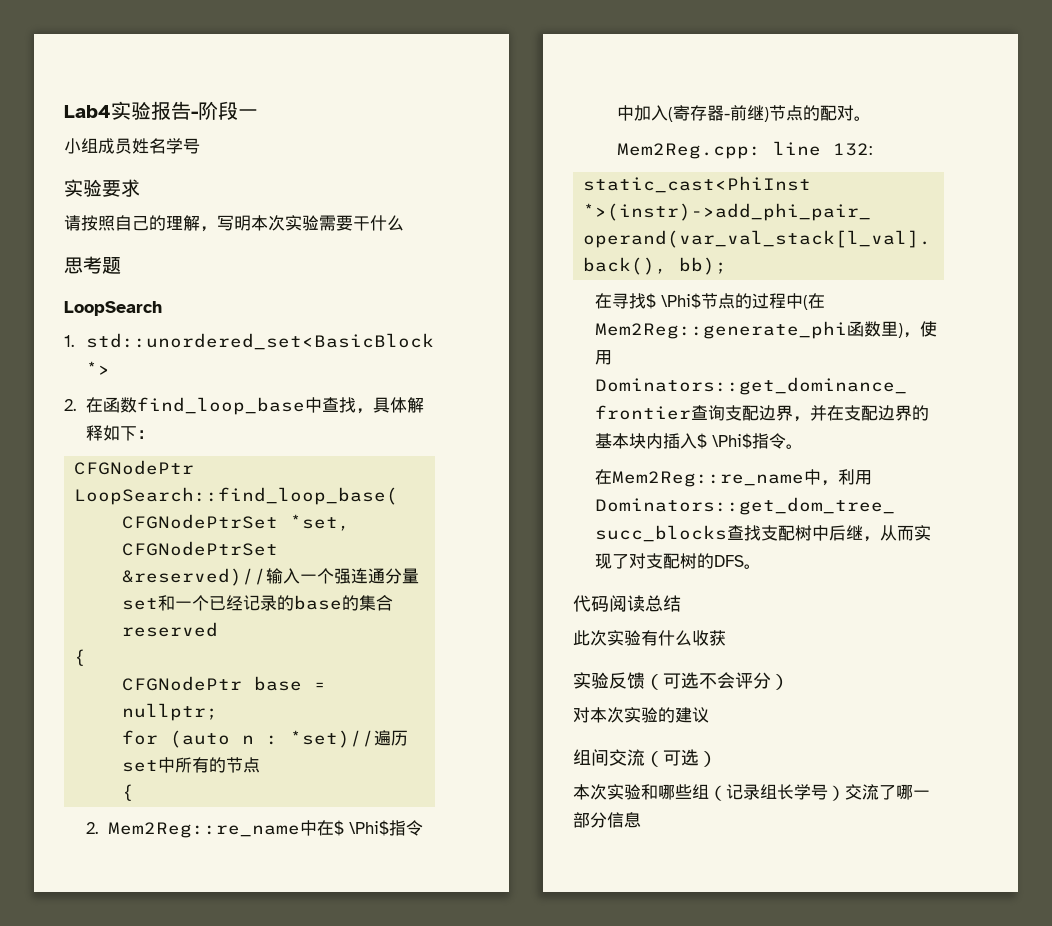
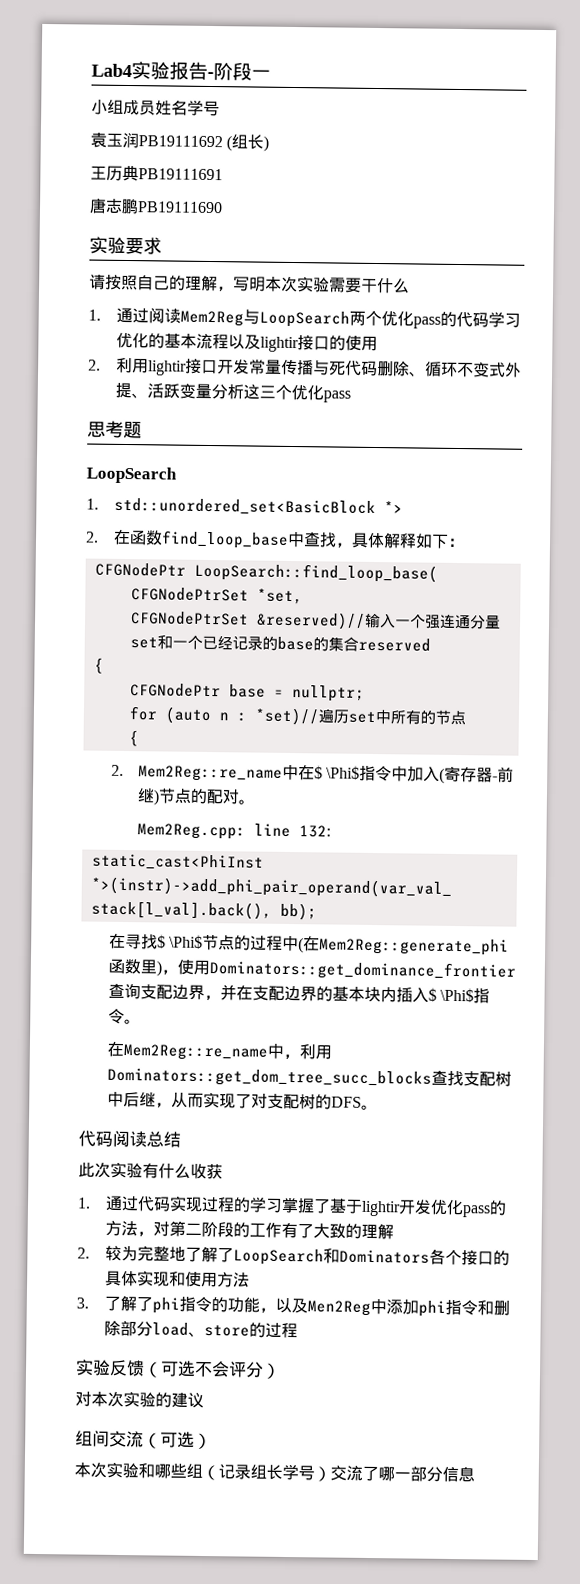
+ 袁玉润PB19111692 (组长)
+ 王历典PB19111691
+ 唐志鹏PB19111690
+ 1.通过阅读Mem2Reg与LoopSearch两个优化pass的代码学习优化的基本流程以及lightir接口的使用
+ 2.利用lightir接口开发常量传播与死代码删除、循环不变式外提、活跃变量分析这三个优化pass
+ 1.通过代码实现过程的学习掌握了基于lightir开发优化pass的方法，对第二阶段的工作有了大致的理解
+ 2.较为完整地了解了LoopSearch和Dominators各个接口的具体实现和使用方法
+ 3.了解了phi指令的功能，以及Men2Reg中添加phi指令和删除部分load、store的过程

